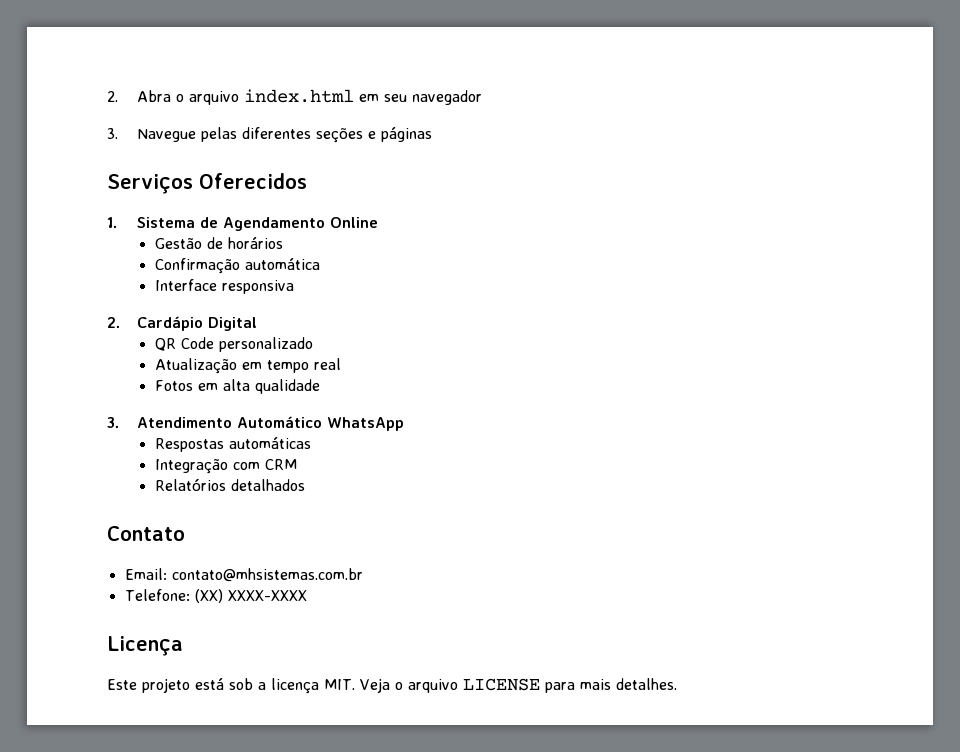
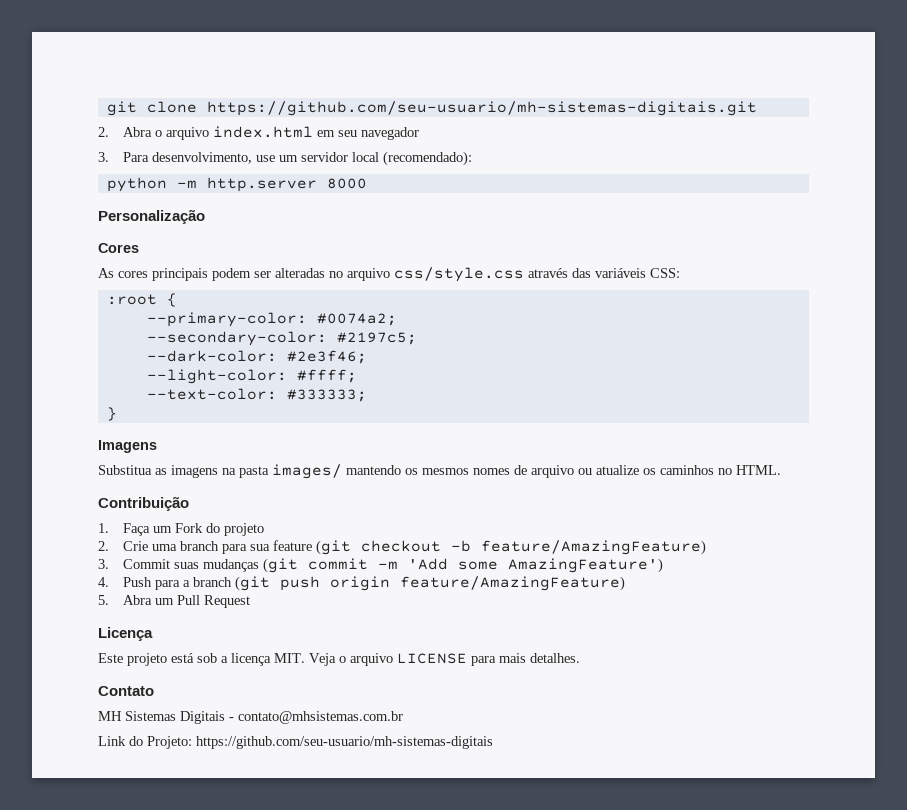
+ git clone https://github.com/seu-usuario/mh-sistemas-digitais.git
- 3. Navegue pelas diferentes seções e páginas
- Serviços Oferecidos
- 1. Sistema de Agendamento Online
- Gestão de horários
- Confirmação automática
- Interface responsiva
- 2. Cardápio Digital
- QR Code personalizado
- Atualização em tempo real
- Fotos em alta qualidade
- 3. Atendimento Automático WhatsApp
- Respostas automáticas
- Integração com CRM
- Relatórios detalhados
- Contato
- Email: contato@mhsistemas.com.br
- Telefone: (XX) XXXX-XXXX
+ 3. Para desenvolvimento, use um servidor local (recomendado):
+ python -m http.server 8000
+ Personalização
+ Cores
+ As cores principais podem ser alteradas no arquivo css/style.css através das variáveis CSS:
+ :root {
+ --primary-color: #0074a2;
+ --secondary-color: #2197c5;
+ --dark-color: #2e3f46;
+ --light-color: #ffff;
+ --text-color: #333333;
+ }
+ Imagens
+ Substitua as imagens na pasta images/ mantendo os mesmos nomes de arquivo ou atualize os caminhos no HTML.
+ Contribuição
+ 1. Faça um Fork do projeto
+ 2. Crie uma branch para sua feature (git checkout -b feature/AmazingFeature)
+ 3. Commit suas mudanças (git commit -m 'Add some AmazingFeature')
+ 4. Push para a branch (git push origin feature/AmazingFeature)
+ 5. Abra um Pull Request
+ Contato
+ MH Sistemas Digitais - contato@mhsistemas.com.br
+ Link do Projeto: https://github.com/seu-usuario/mh-sistemas-digitais

